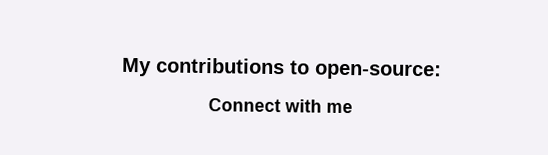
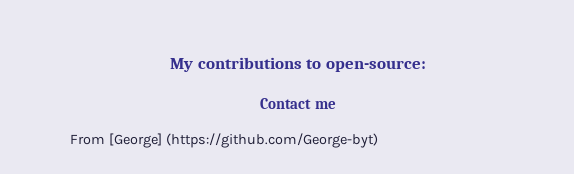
- Connect with me
+ Contact me
+ From [George] (https://github.com/George-byt)

